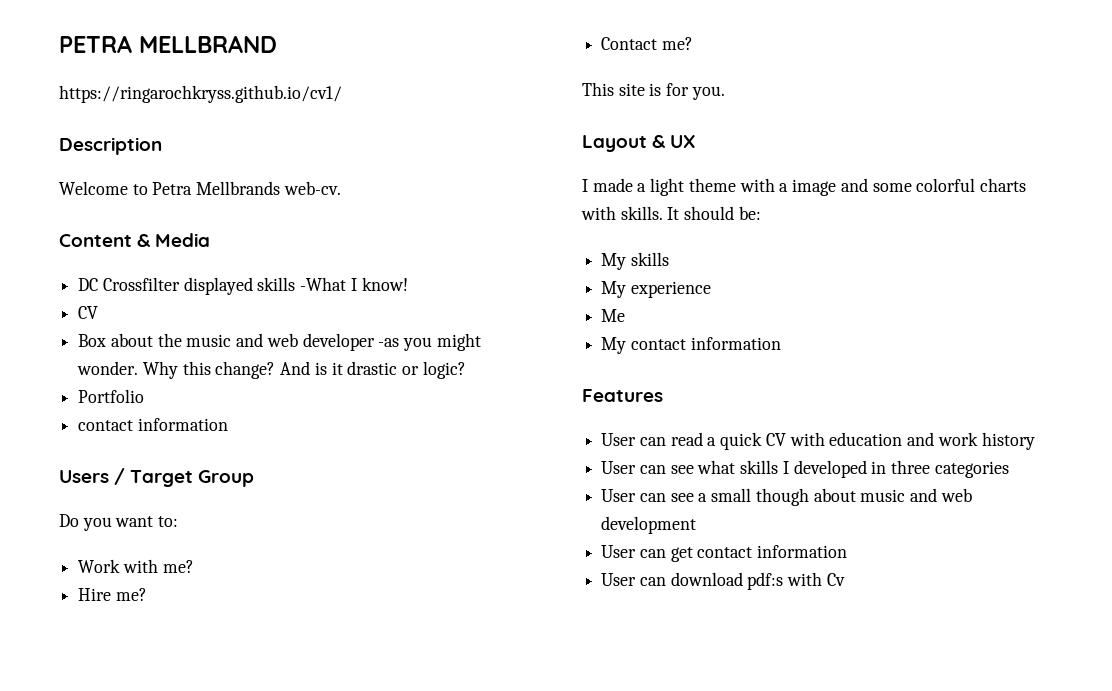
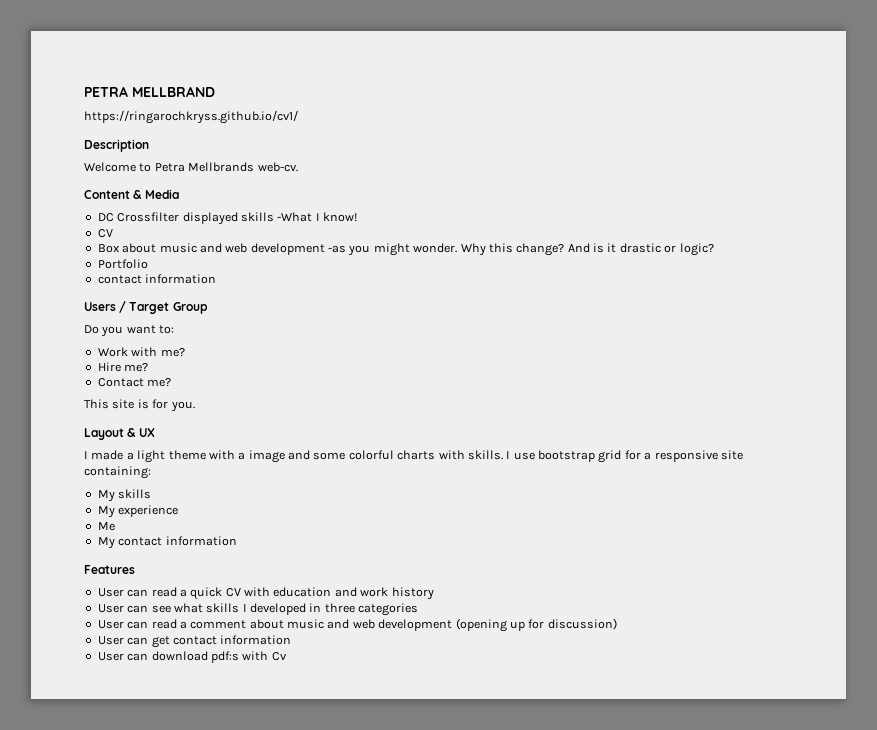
- Box about the music and web developer -as you might wonder.
+ Box about music and web development -as you might wonder.
- It should be:
+ I use bootstrap grid for a responsive site containing:
- User can see a small though about music and web development
+ User can read a comment about music and web development (opening up for discussion)

